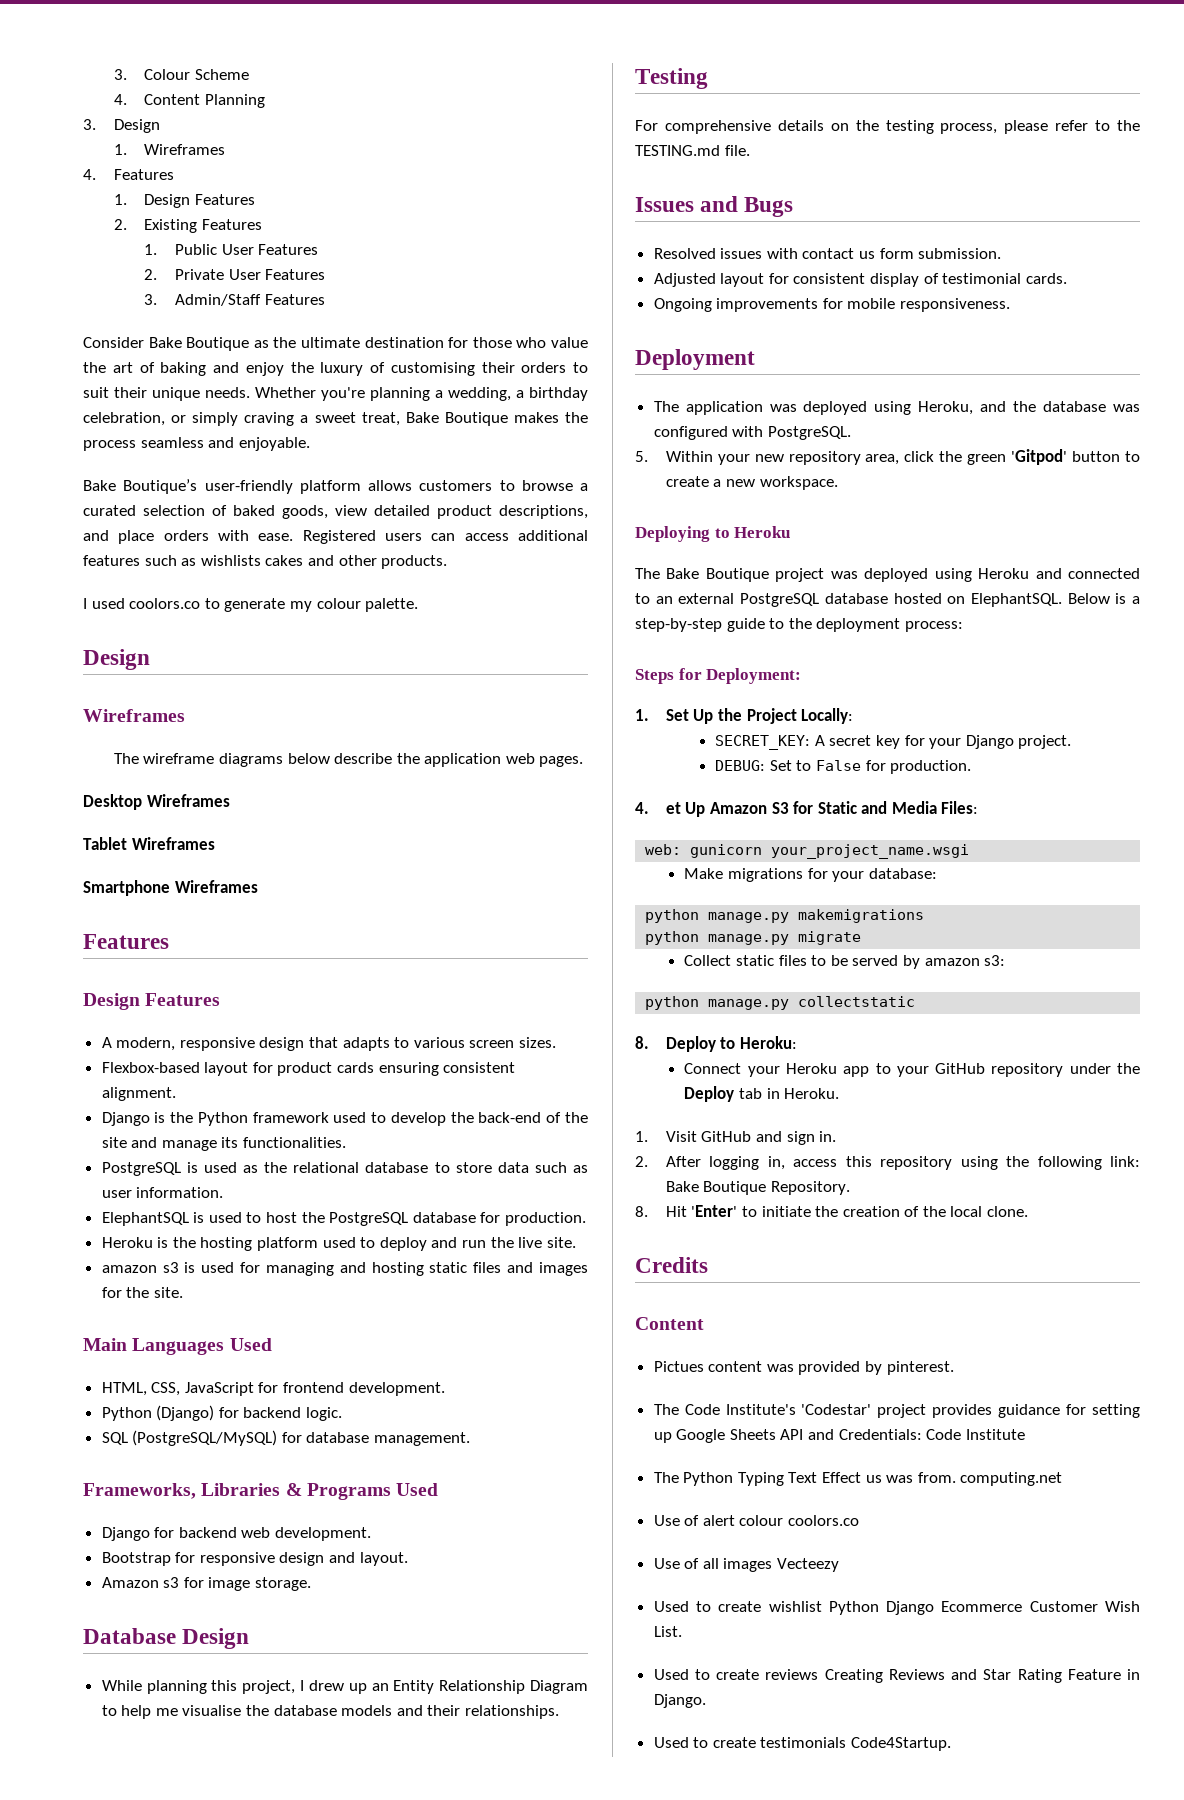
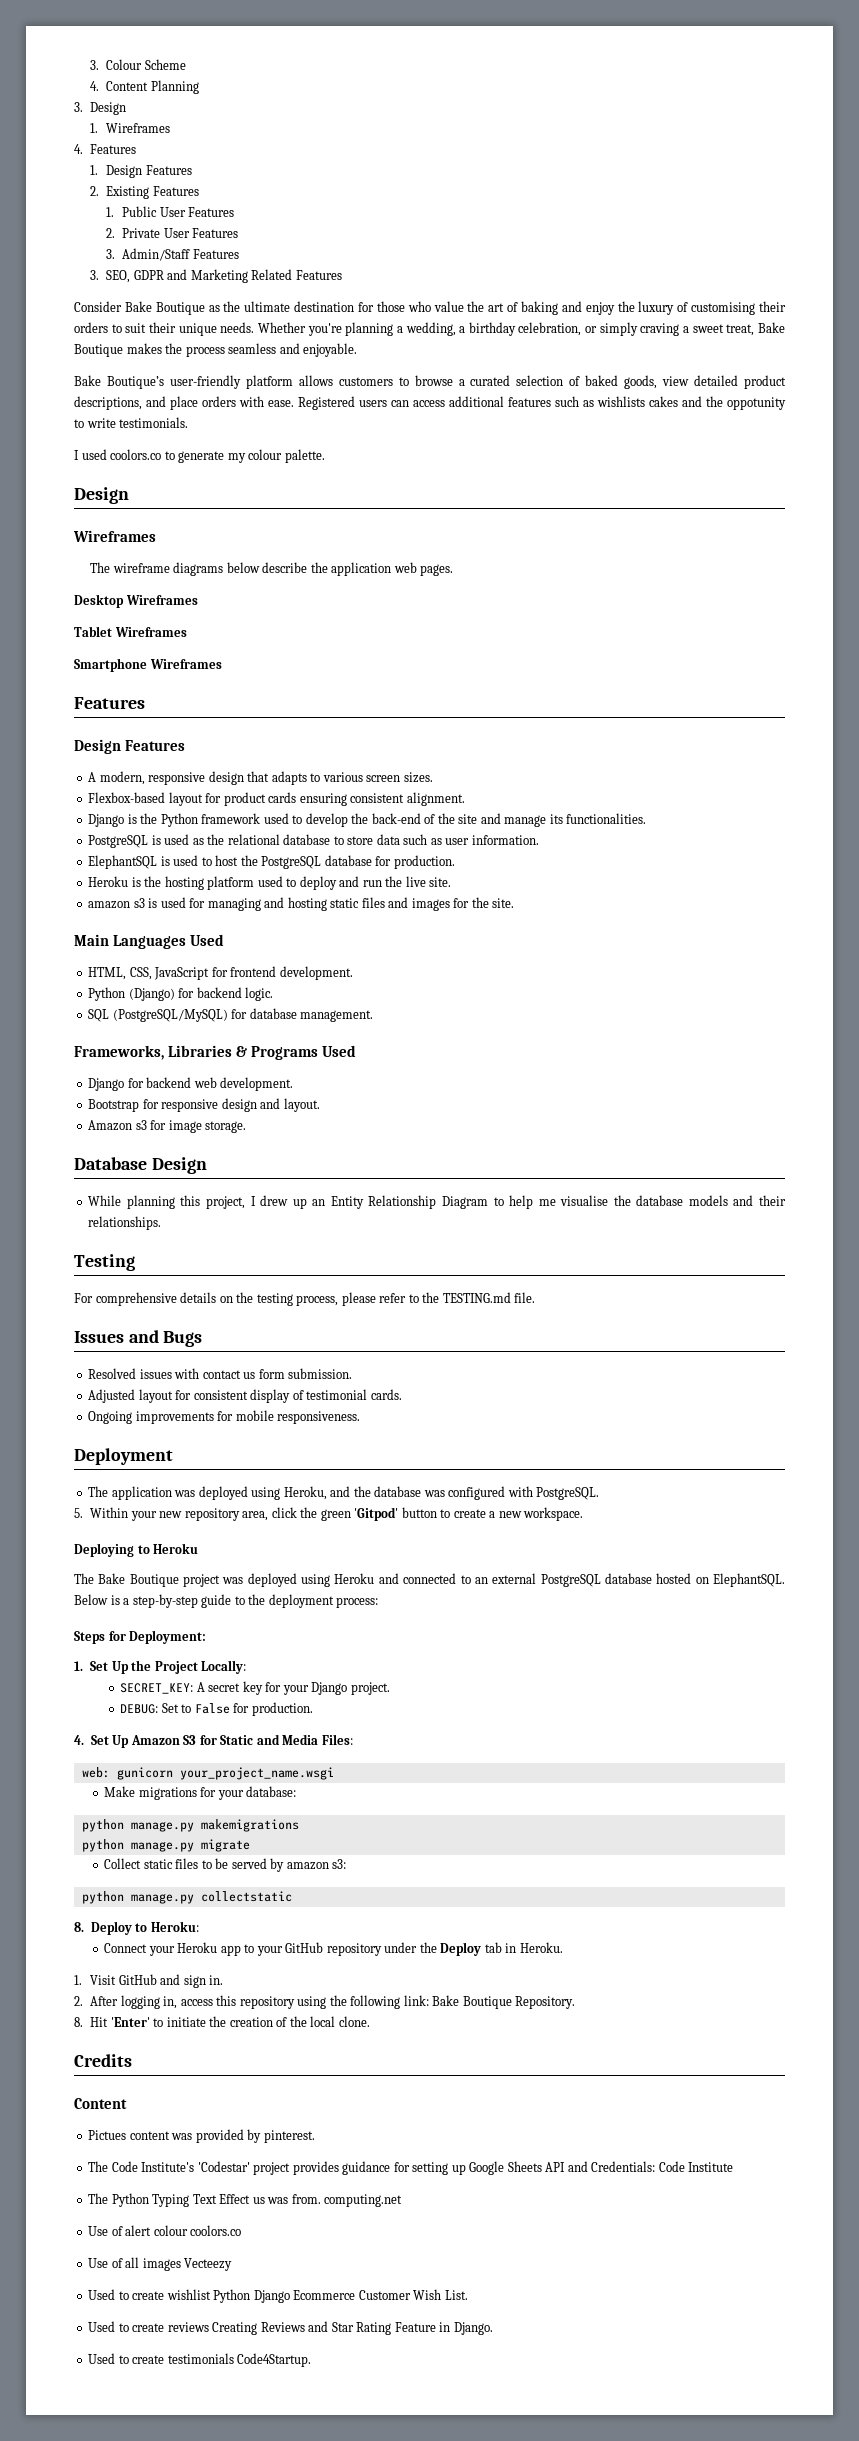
+ 3. SEO, GDPR and Marketing Related Features
- Registered users can access additional features such as wishlists cakes and other products.
+ Registered users can access additional features such as wishlists cakes and the oppotunity to write testimonials.
- 4. et Up Amazon S3 for Static and Media Files:
+ 4. Set Up Amazon S3 for Static and Media Files:

